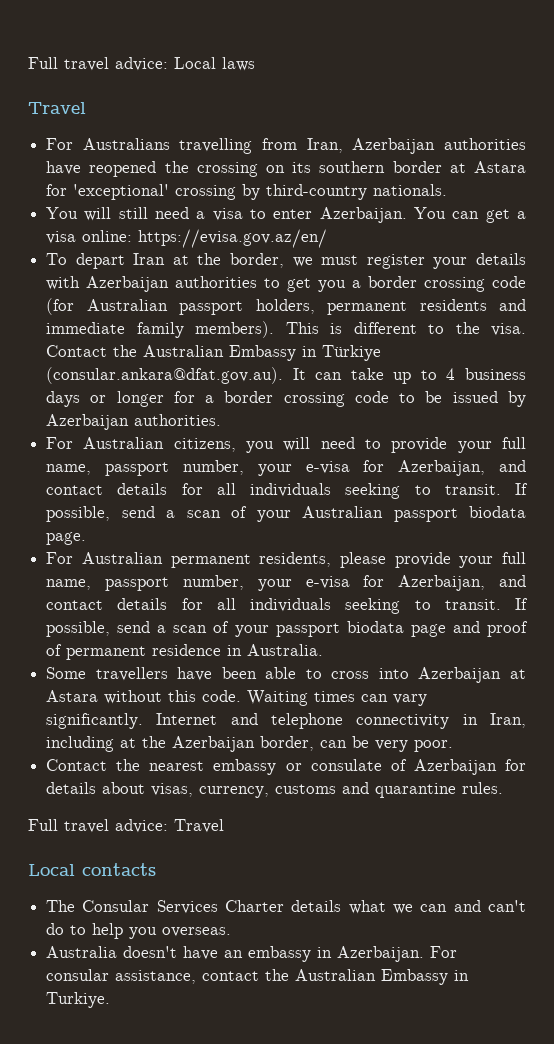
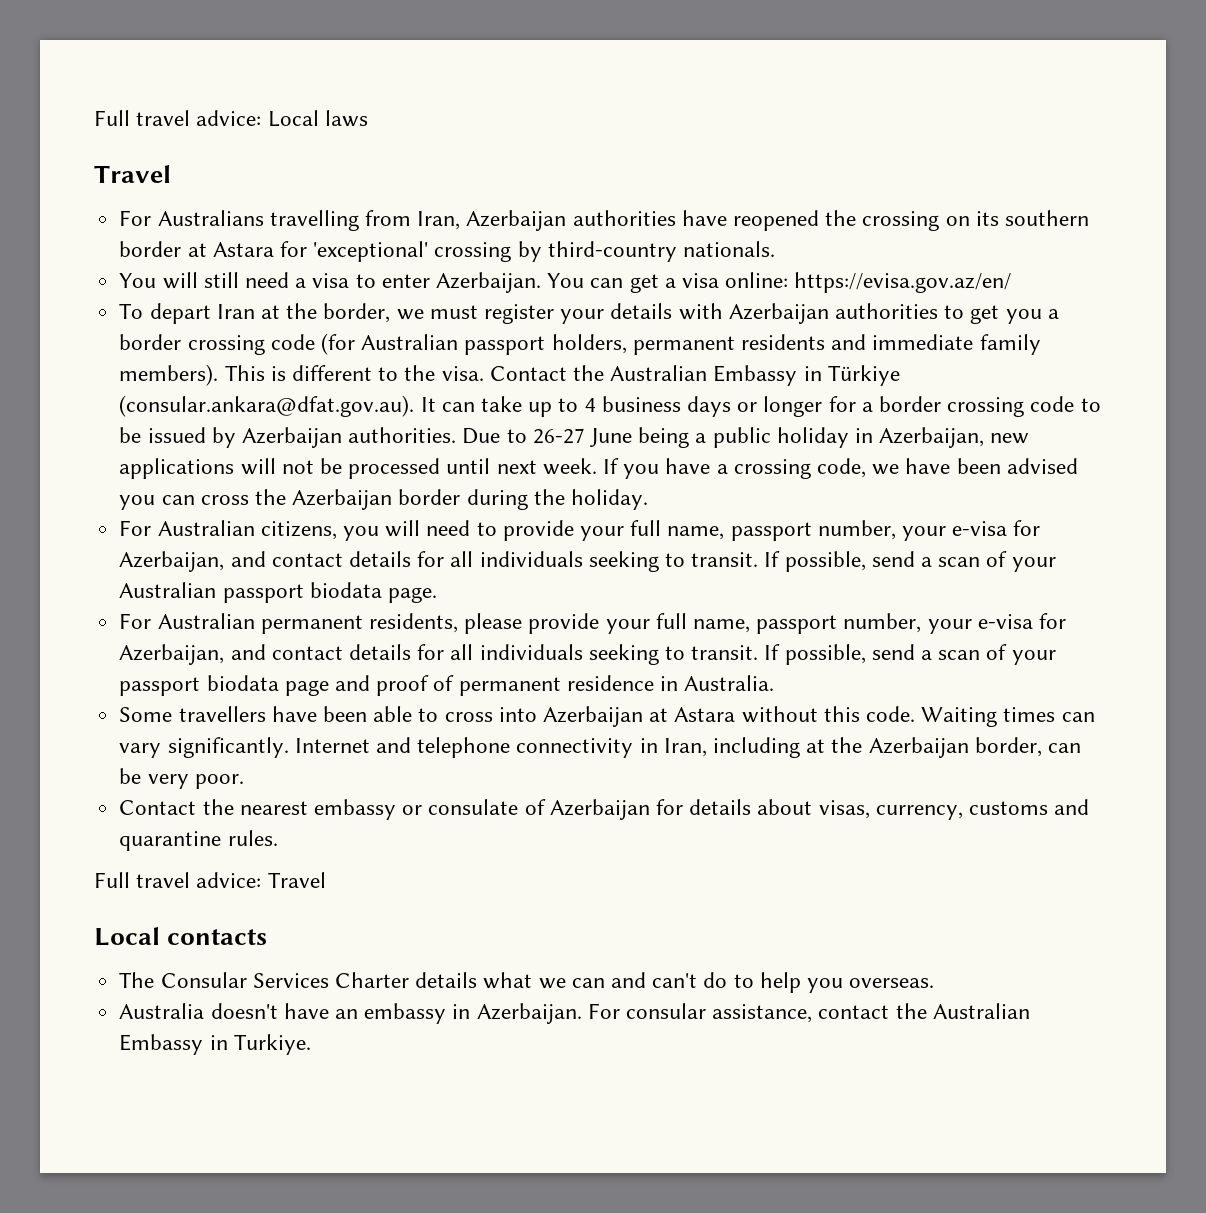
+ Due to 26-27 June being a public holiday in Azerbaijan, new applications will not be processed until next week. If you have a crossing code, we have been advised you can cross the Azerbaijan border during the holiday.

